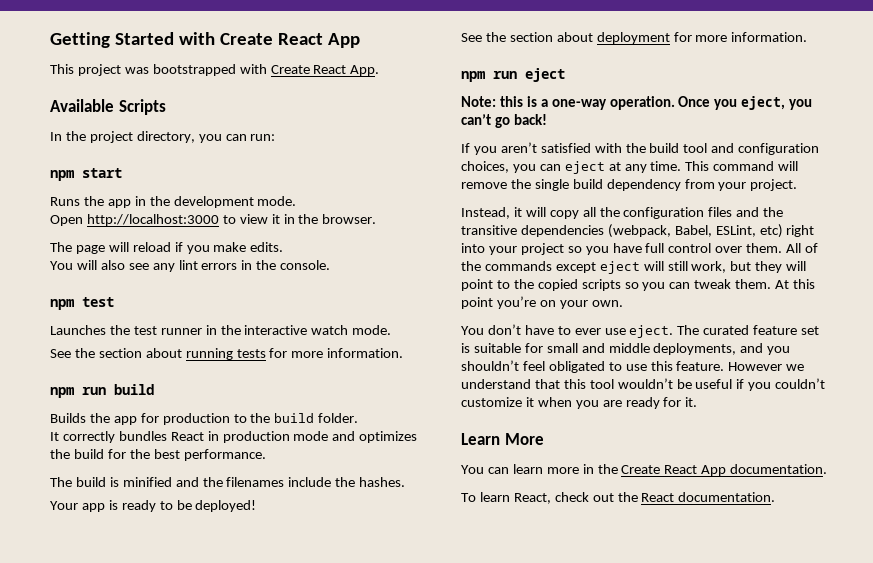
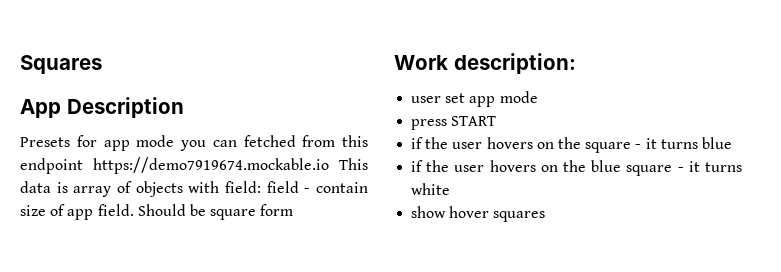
- Getting Started with Create React App
- This project was bootstrapped with Create React App.
- Available Scripts
- In the project directory, you can run:
- npm start
- Runs the app in the development mode.
- Open http://localhost:3000 to view it in the browser.
- The page will reload if you make edits.
- You will also see any lint errors in the console.
- npm test
- Launches the test runner in the interactive watch mode.
- See the section about running tests for more information.
- npm run build
- Builds the app for production to the build folder.
- It correctly bundles React in production mode and optimizes the build for the best performance.
- The build is minified and the filenames include the hashes.
- Your app is ready to be deployed!
- See the section about deployment for more information.
- npm run eject
- Note: this is a one-way operation. Once you eject, you can’t go back!
- If you aren’t satisfied with the build tool and configuration choices, you can eject at any time. This command will remove the single build dependency from your project.
- Instead, it will copy all the configuration files and the transitive dependencies (webpack, Babel, ESLint, etc) right into your project so you have full control over them. All of the commands except eject will still work, but they will point to the copied scripts so you can tweak them. At this point you’re on your own.
- You don’t have to ever use eject. The curated feature set is suitable for small and middle deployments, and you shouldn’t feel obligated to use this feature. However we understand that this tool wouldn’t be useful if you couldn’t customize it when you are ready for it.
- Learn More
- You can learn more in the Create React App documentation.
- To learn React, check out the React documentation.
+ Squares
+ App Description
+ Presets for app mode you can fetched from this endpoint https://demo7919674.mockable.io This data is array of objects with field: field - contain size of app field. Should be square form
+ Work description:
+ user set app mode
+ press START
+ if the user hovers on the square - it turns blue
+ if the user hovers on the blue square - it turns white
+ show hover squares

